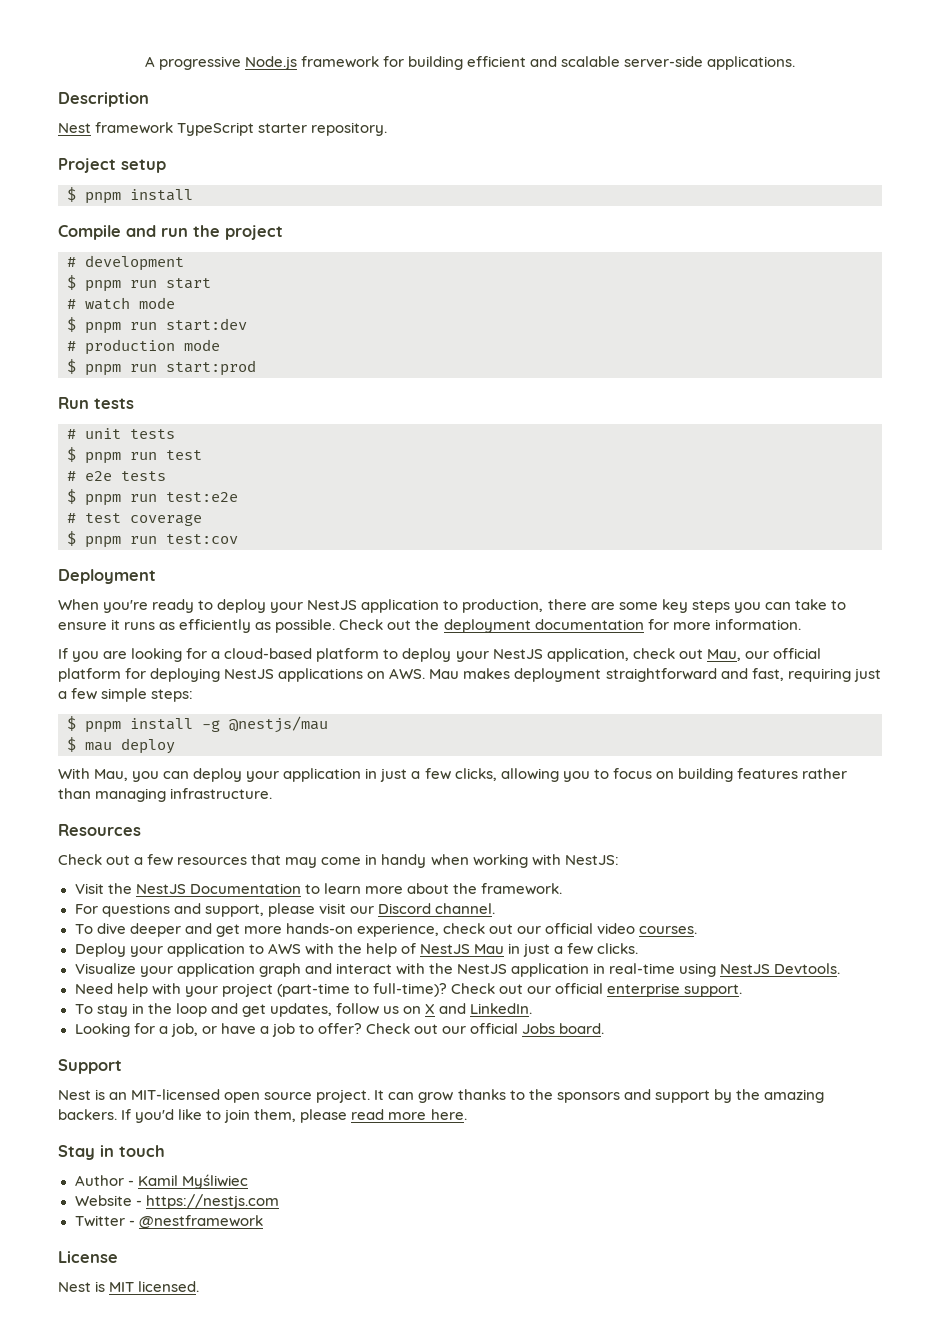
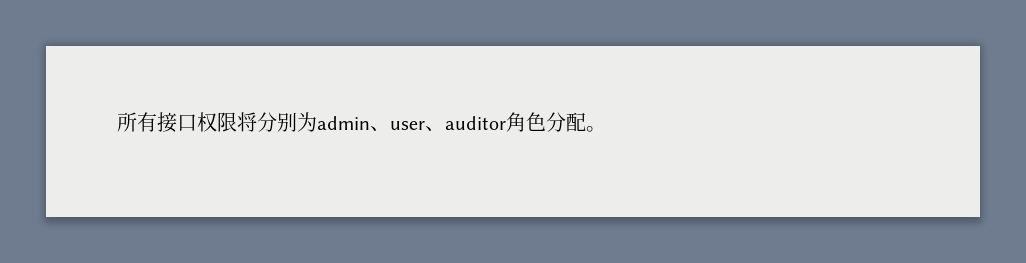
- A progressive Node.js framework for building efficient and scalable server-side applications.
- Description
- Nest framework TypeScript starter repository.
- Project setup
- $ pnpm install
- Compile and run the project
- # development
- $ pnpm run start
- # watch mode
- $ pnpm run start:dev
- # production mode
- $ pnpm run start:prod
- Run tests
- # unit tests
- $ pnpm run test
- # e2e tests
- $ pnpm run test:e2e
- # test coverage
- $ pnpm run test:cov
- Deployment
- When you're ready to deploy your NestJS application to production, there are some key steps you can take to ensure it runs as efficiently as possible. Check out the deployment documentation for more information.
- If you are looking for a cloud-based platform to deploy your NestJS application, check out Mau, our official platform for deploying NestJS applications on AWS. Mau makes deployment straightforward and fast, requiring just a few simple steps:
- $ pnpm install -g @nestjs/mau
- $ mau deploy
- With Mau, you can deploy your application in just a few clicks, allowing you to focus on building features rather than managing infrastructure.
- Resources
- Check out a few resources that may come in handy when working with NestJS:
- Visit the NestJS Documentation to learn more about the framework.
- For questions and support, please visit our Discord channel.
- To dive deeper and get more hands-on experience, check out our official video courses.
- Deploy your application to AWS with the help of NestJS Mau in just a few clicks.
- Visualize your application graph and interact with the NestJS application in real-time using NestJS Devtools.
- Need help with your project (part-time to full-time)? Check out our official enterprise support.
- To stay in the loop and get updates, follow us on X and LinkedIn.
- Looking for a job, or have a job to offer? Check out our official Jobs board.
- Support
- Nest is an MIT-licensed open source project. It can grow thanks to the sponsors and support by the amazing backers. If you'd like to join them, please read more here.
- Stay in touch
- Author - Kamil Myśliwiec
- Website - https://nestjs.com
- Twitter - @nestframework
- License
- Nest is MIT licensed.
+ 所有接口权限将分别为admin、user、auditor角色分配。

